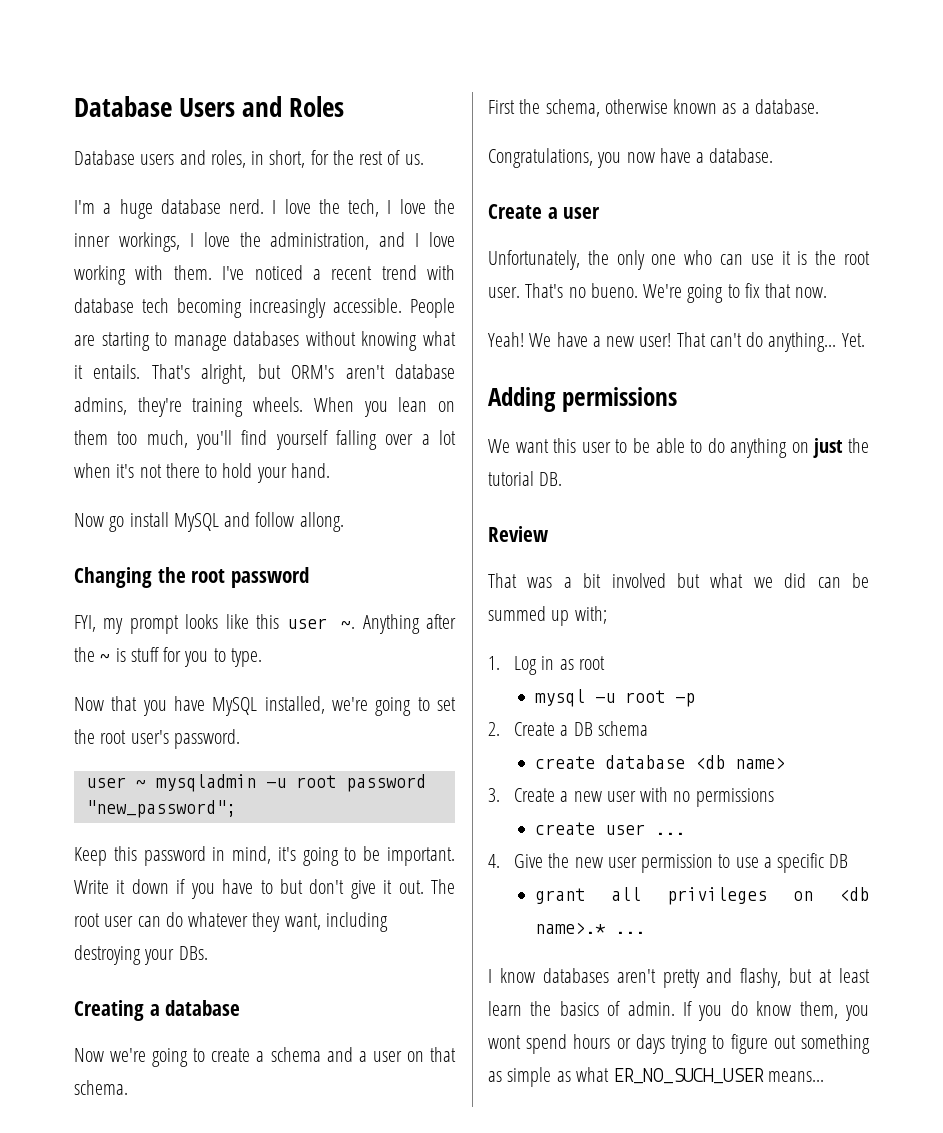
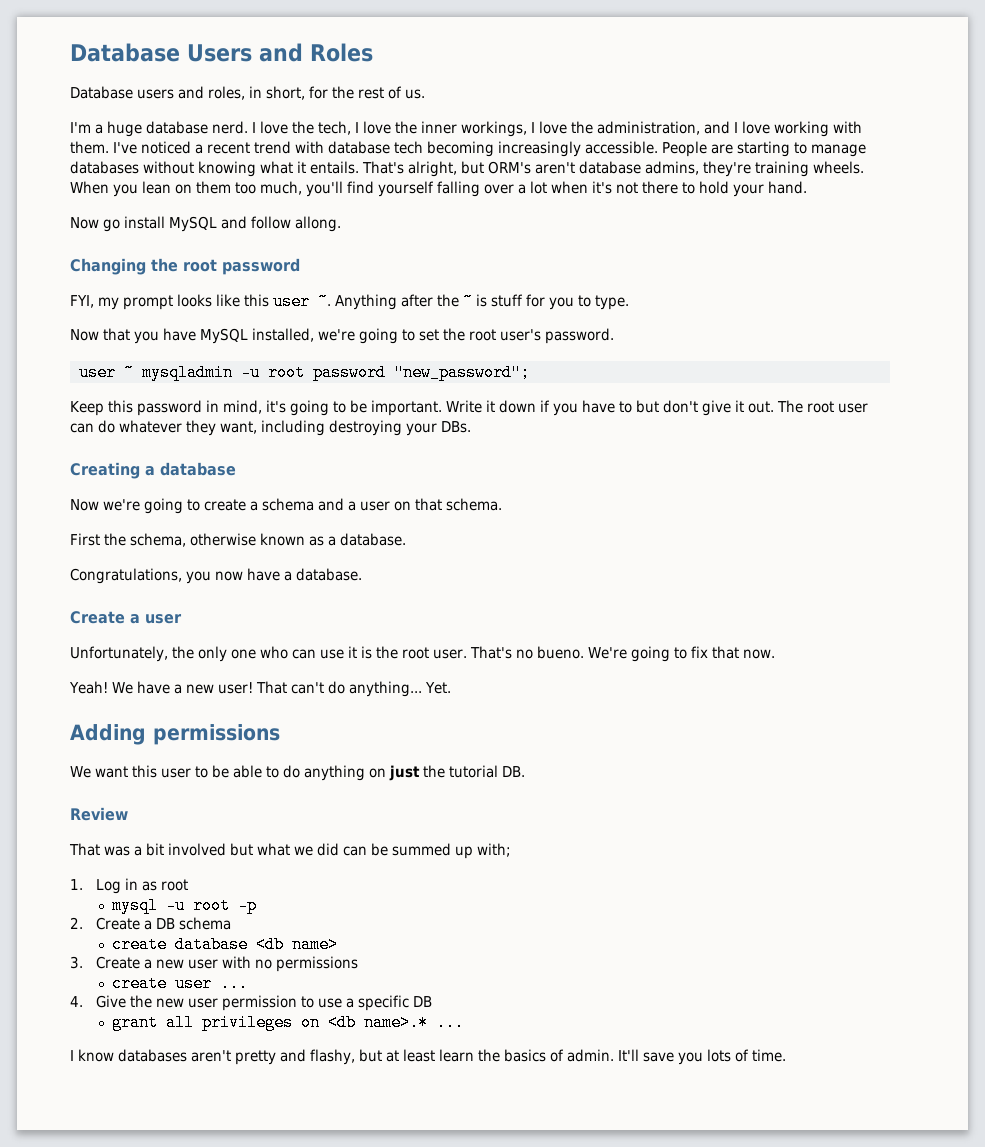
- If you do know them, you wont spend hours or days trying to figure out something as simple as what ER_NO_SUCH_USER means...
+ It'll save you lots of time.

